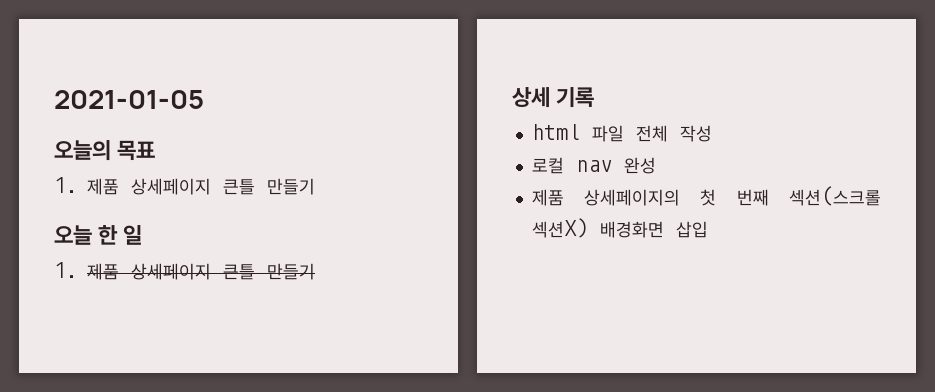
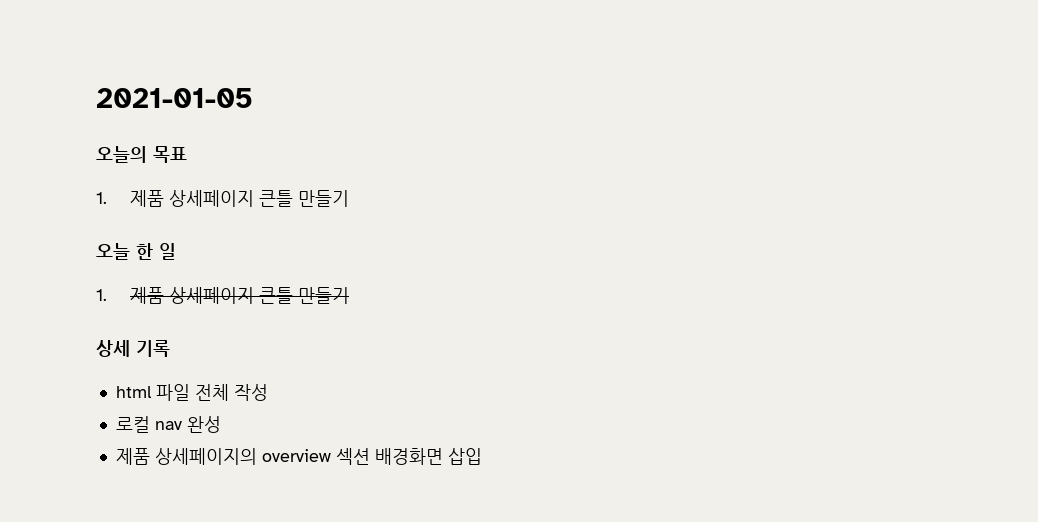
- 제품 상세페이지의 첫 번째 섹션(스크롤 섹션X) 배경화면 삽입
+ 제품 상세페이지의 overview 섹션 배경화면 삽입

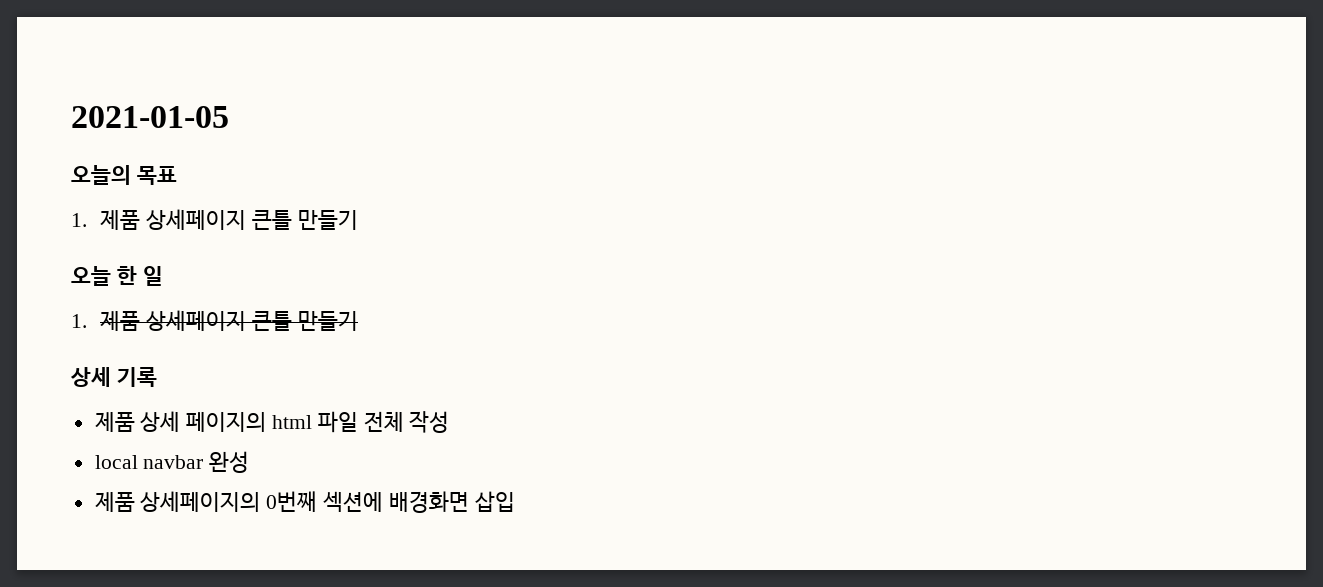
- html 파일 전체 작성
+ 제품 상세 페이지의 html 파일 전체 작성
- 로컬 nav 완성
+ local navbar 완성
- 제품 상세페이지의 overview 섹션 배경화면 삽입
+ 제품 상세페이지의 0번째 섹션에 배경화면 삽입

